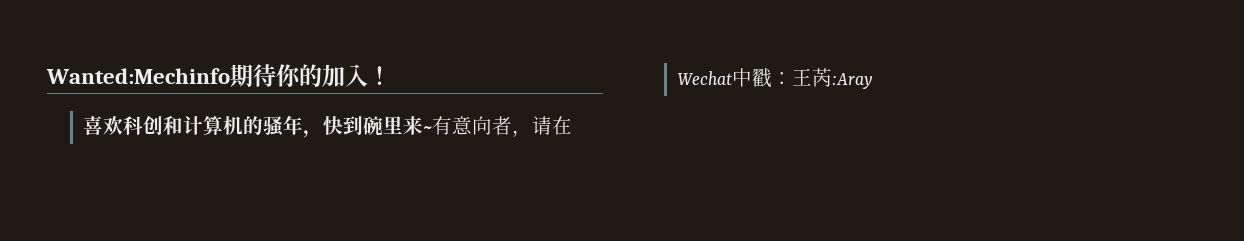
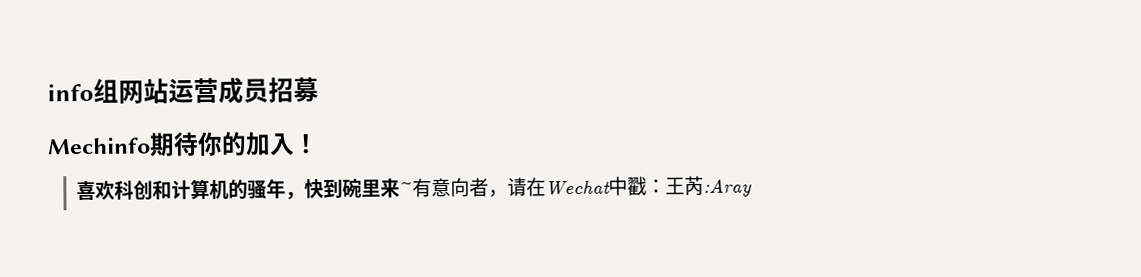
- Wanted:Mechinfo期待你的加入！
+ info组网站运营成员招募
+ Mechinfo期待你的加入！

